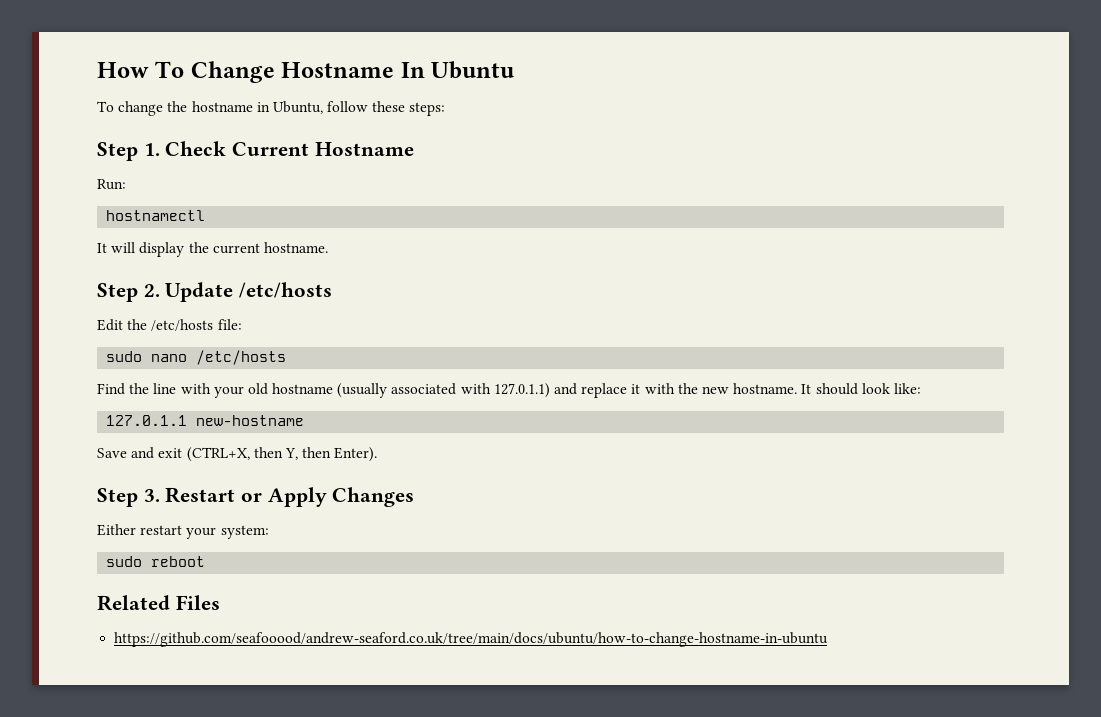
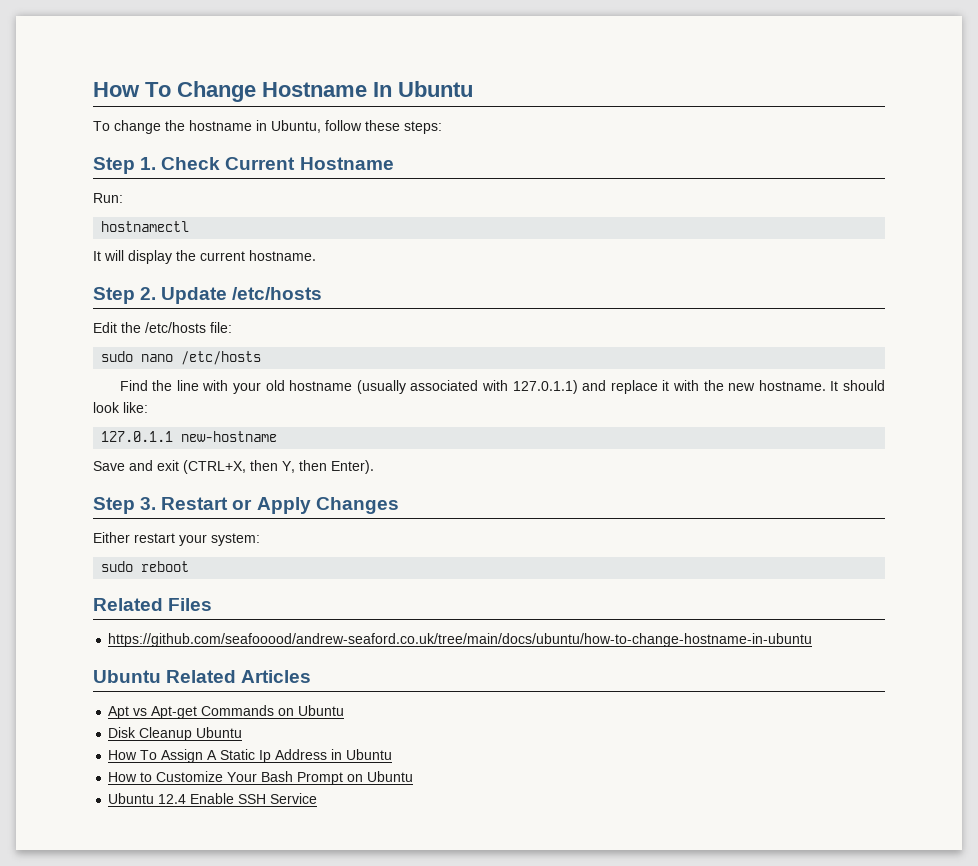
+ Ubuntu Related Articles
+ Apt vs Apt-get Commands on Ubuntu
+ Disk Cleanup Ubuntu
+ How To Assign A Static Ip Address in Ubuntu
+ How to Customize Your Bash Prompt on Ubuntu
+ Ubuntu 12.4 Enable SSH Service

